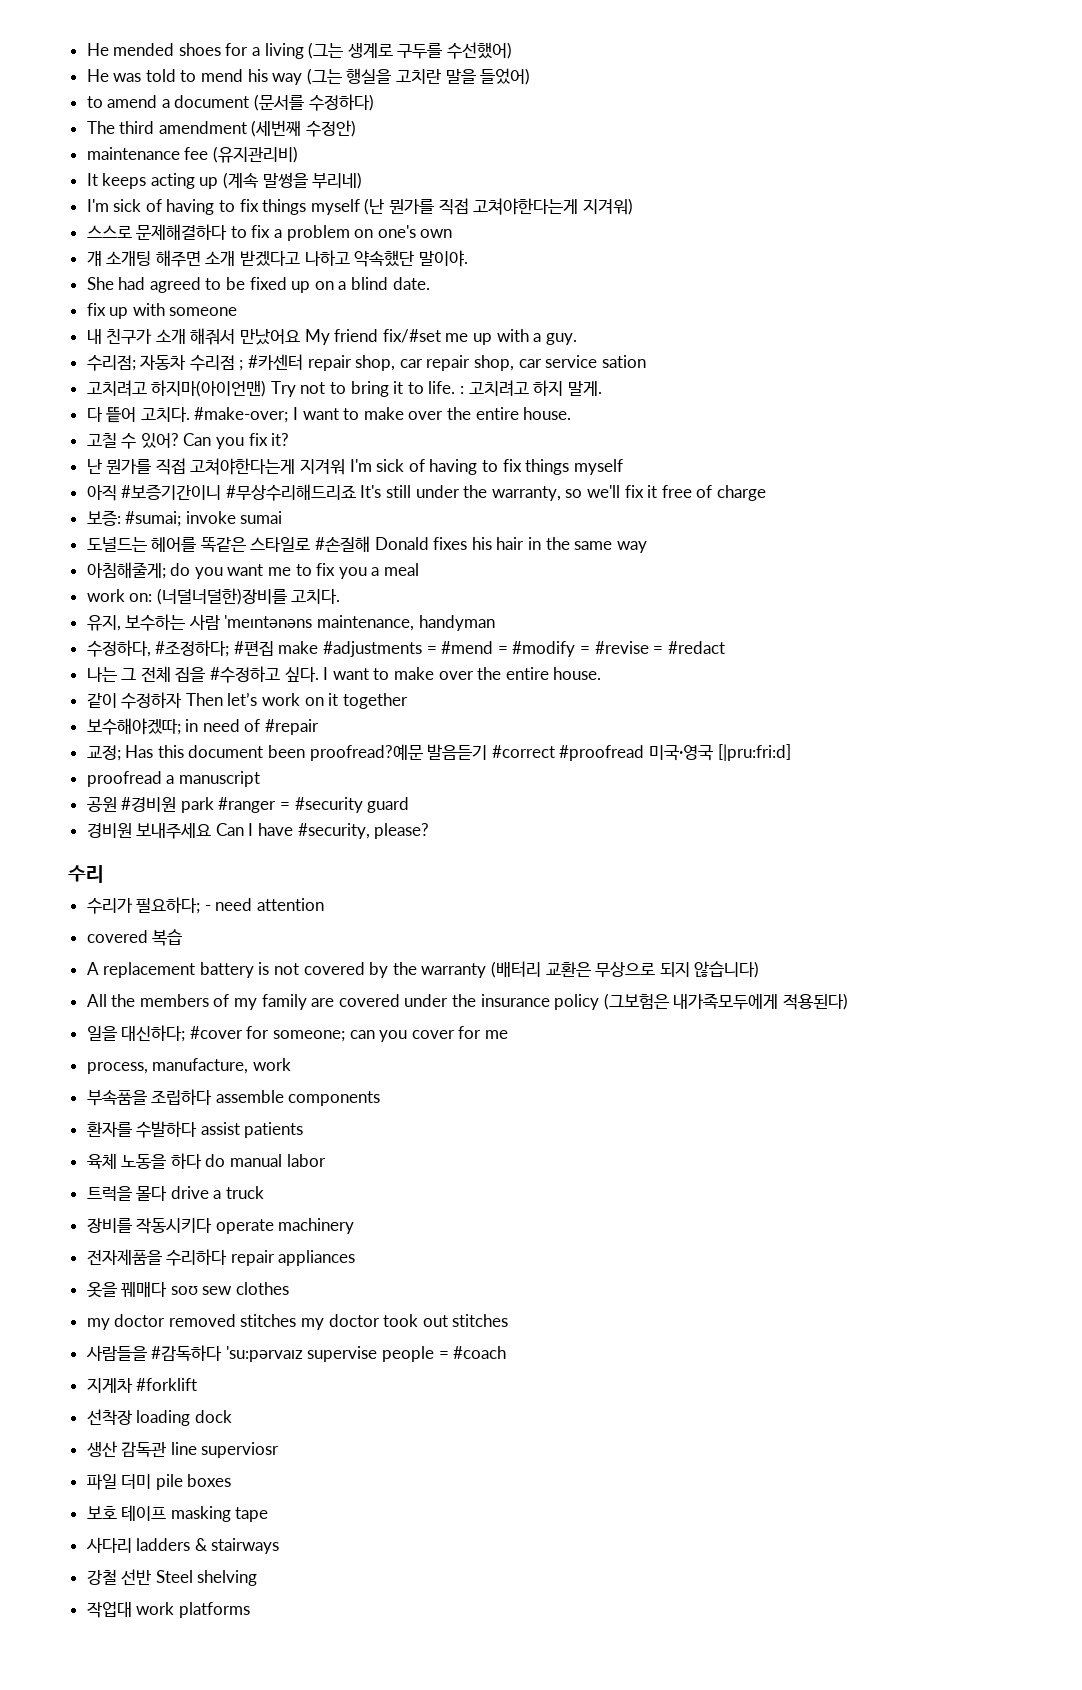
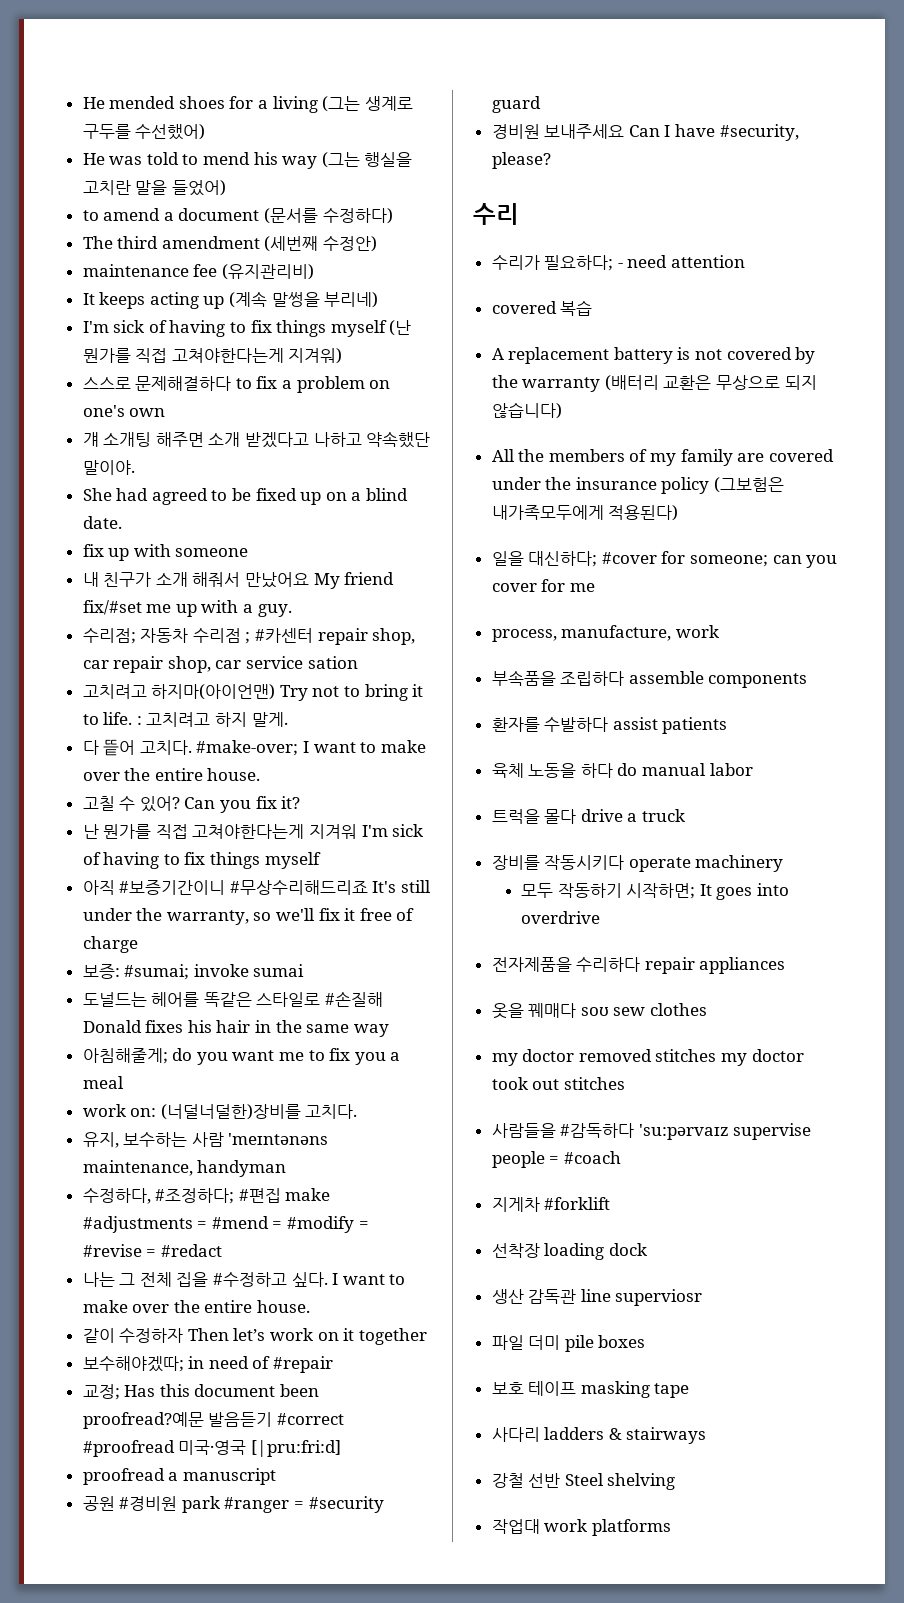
+ 모두 작동하기 시작하면; It goes into overdrive

